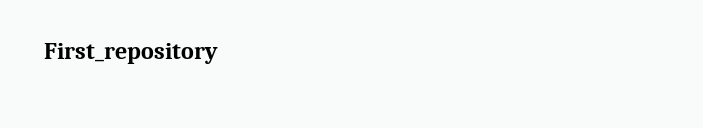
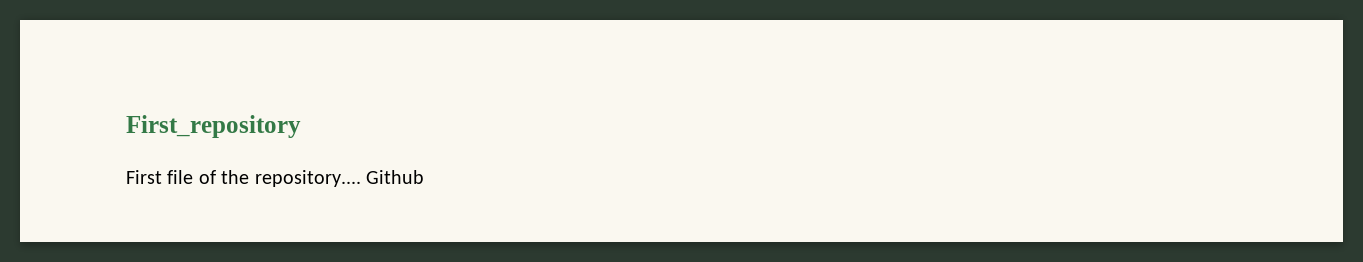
+ First file of the repository.... Github

